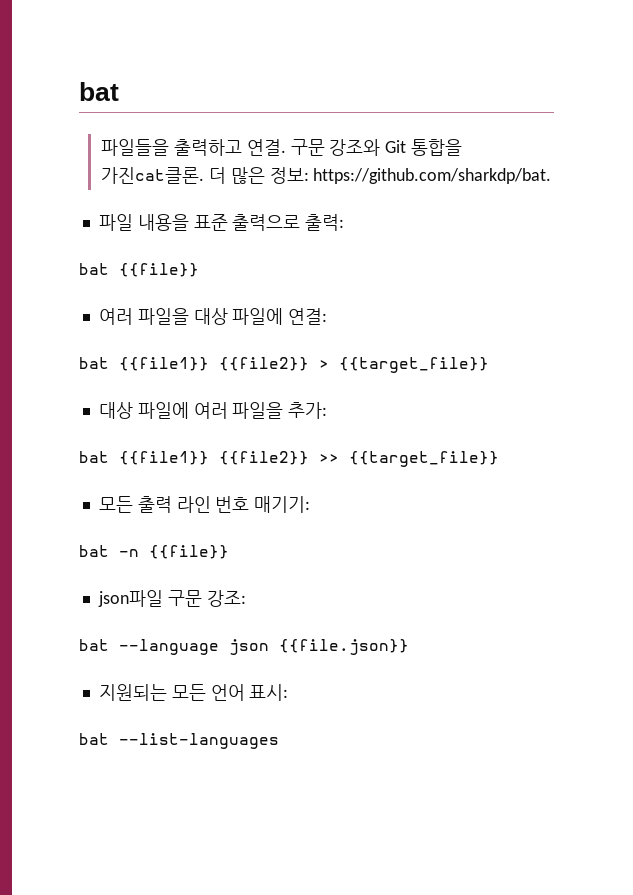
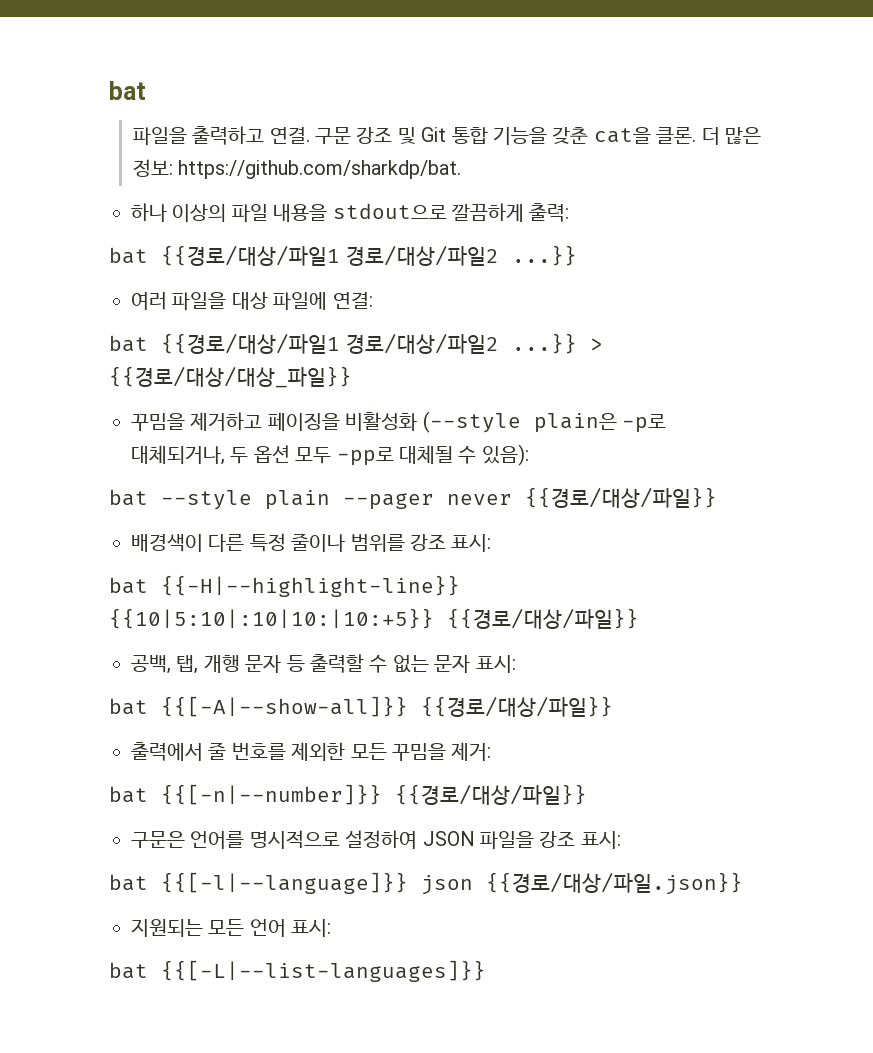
- 파일들을 출력하고 연결.
+ 파일을 출력하고 연결.
- 구문 강조와 Git 통합을 가진cat클론. 더 많은 정보: https://github.com/sharkdp/bat.
- 파일 내용을 표준 출력으로 출력:
- bat {{file}}
+ 구문 강조 및 Git 통합 기능을 갖춘 cat을 클론. 더 많은 정보: https://github.com/sharkdp/bat.
+ 하나 이상의 파일 내용을 stdout으로 깔끔하게 출력:
+ bat {{경로/대상/파일1 경로/대상/파일2 ...}}
- bat {{file1}} {{file2}} > {{target_file}}
- 대상 파일에 여러 파일을 추가:
- bat {{file1}} {{file2}} >> {{target_file}}
- 모든 출력 라인 번호 매기기:
- bat -n {{file}}
- json파일 구문 강조:
- bat --language json {{file.json}}
+ bat {{경로/대상/파일1 경로/대상/파일2 ...}} > {{경로/대상/대상_파일}}
+ 꾸밈을 제거하고 페이징을 비활성화 (--style plain은 -p로 대체되거나, 두 옵션 모두 -pp로 대체될 수 있음):
+ bat --style plain --pager never {{경로/대상/파일}}
+ 배경색이 다른 특정 줄이나 범위를 강조 표시:
+ bat {{-H|--highlight-line}} {{10|5:10|:10|10:|10:+5}} {{경로/대상/파일}}
+ 공백, 탭, 개행 문자 등 출력할 수 없는 문자 표시:
+ bat {{[-A|--show-all]}} {{경로/대상/파일}}
+ 출력에서 줄 번호를 제외한 모든 꾸밈을 제거:
+ bat {{[-n|--number]}} {{경로/대상/파일}}
+ 구문은 언어를 명시적으로 설정하여 JSON 파일을 강조 표시:
+ bat {{[-l|--language]}} json {{경로/대상/파일.json}}
- bat --list-languages
+ bat {{[-L|--list-languages]}}

